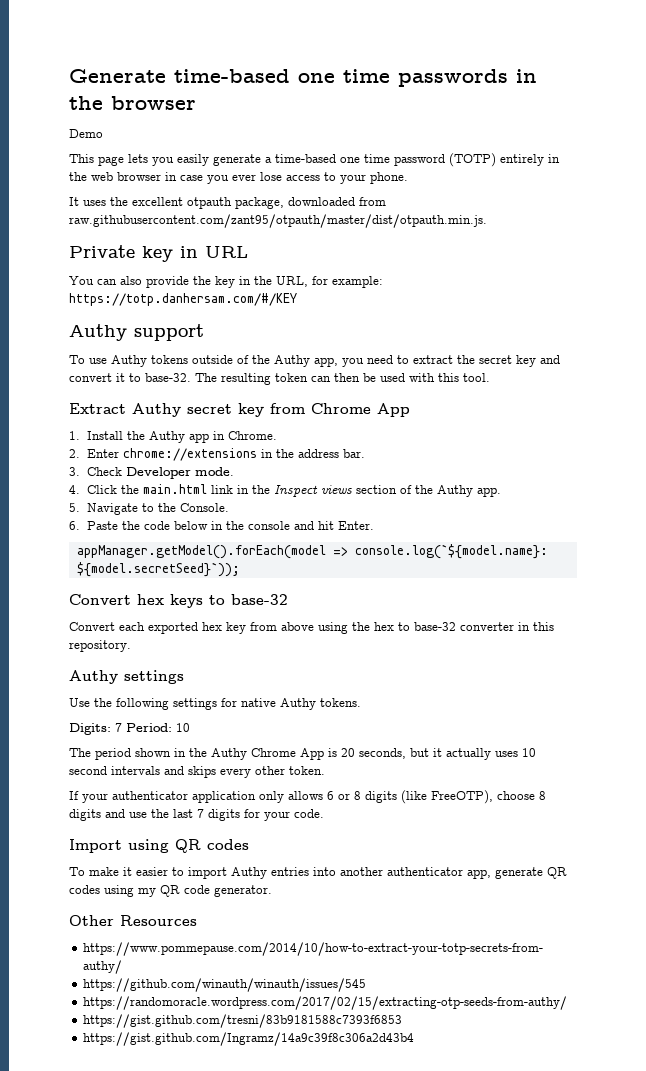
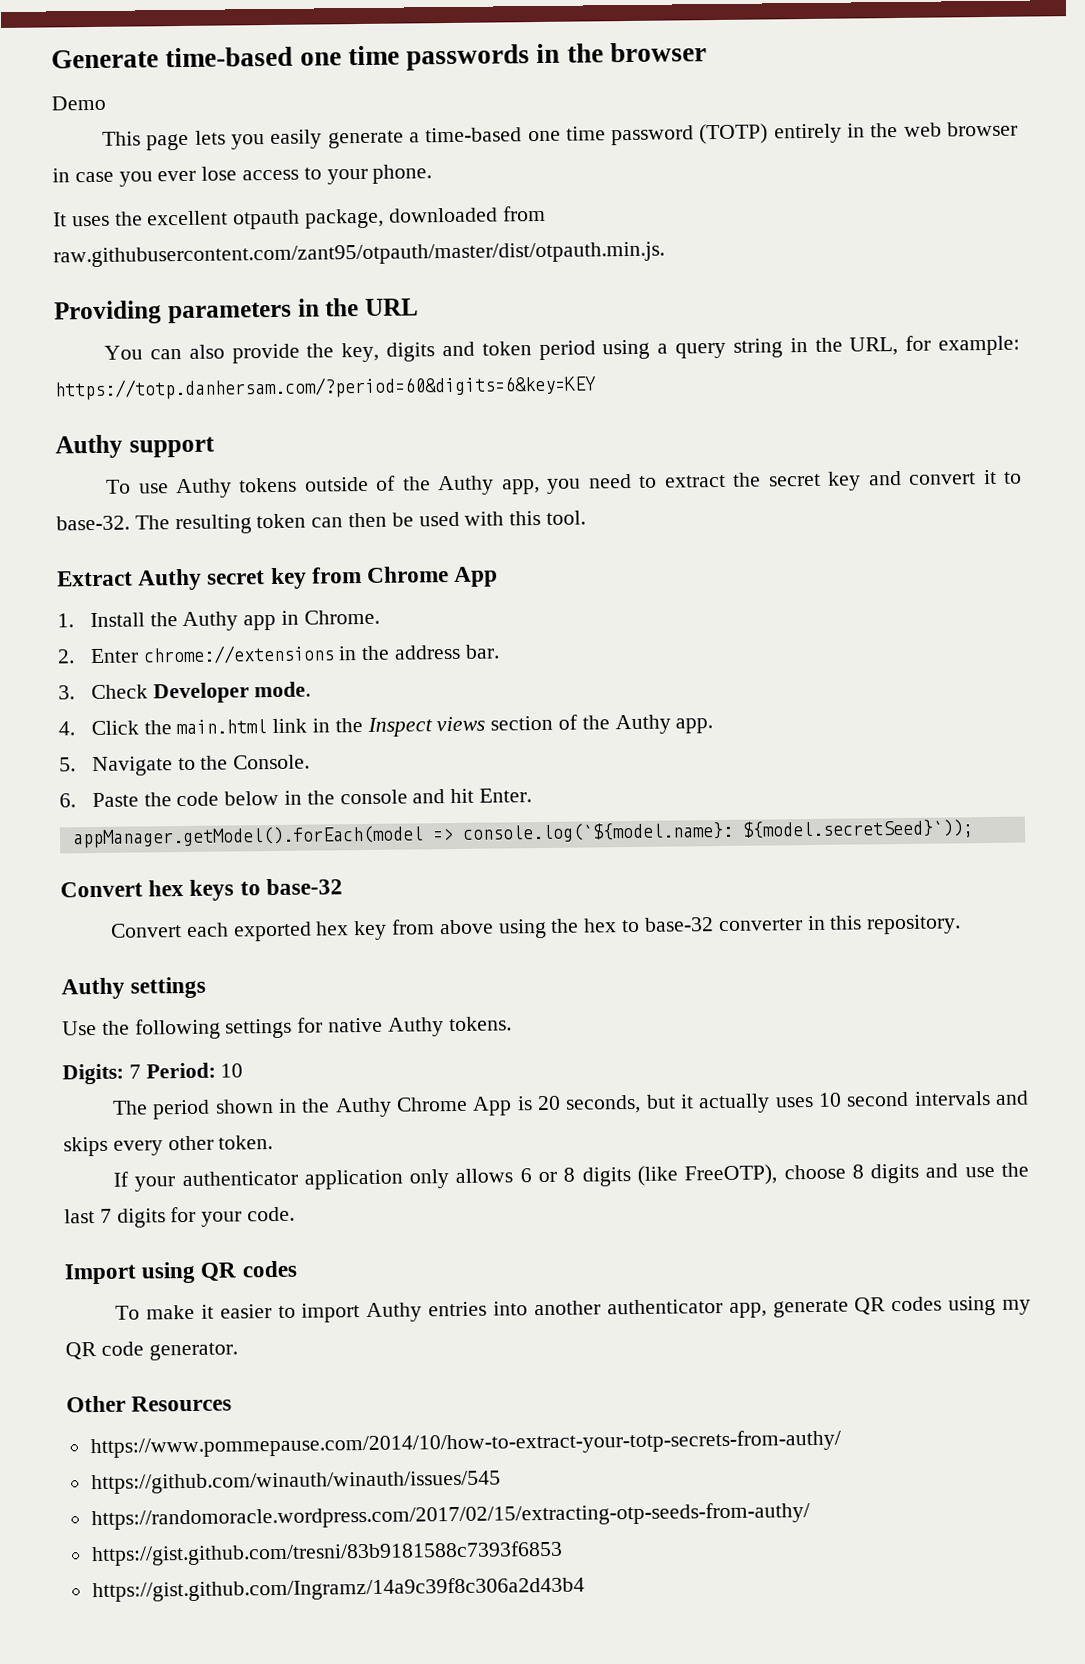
- Private key in URL
+ Providing parameters in the URL
- You can also provide the key in the URL, for example: https://totp.danhersam.com/#/KEY
+ You can also provide the key, digits and token period using a query string in the URL, for example: https://totp.danhersam.com/?period=60&digits=6&key=KEY

